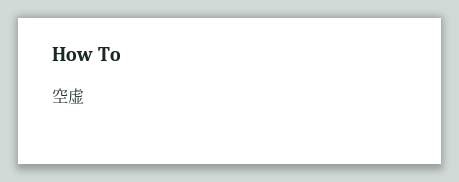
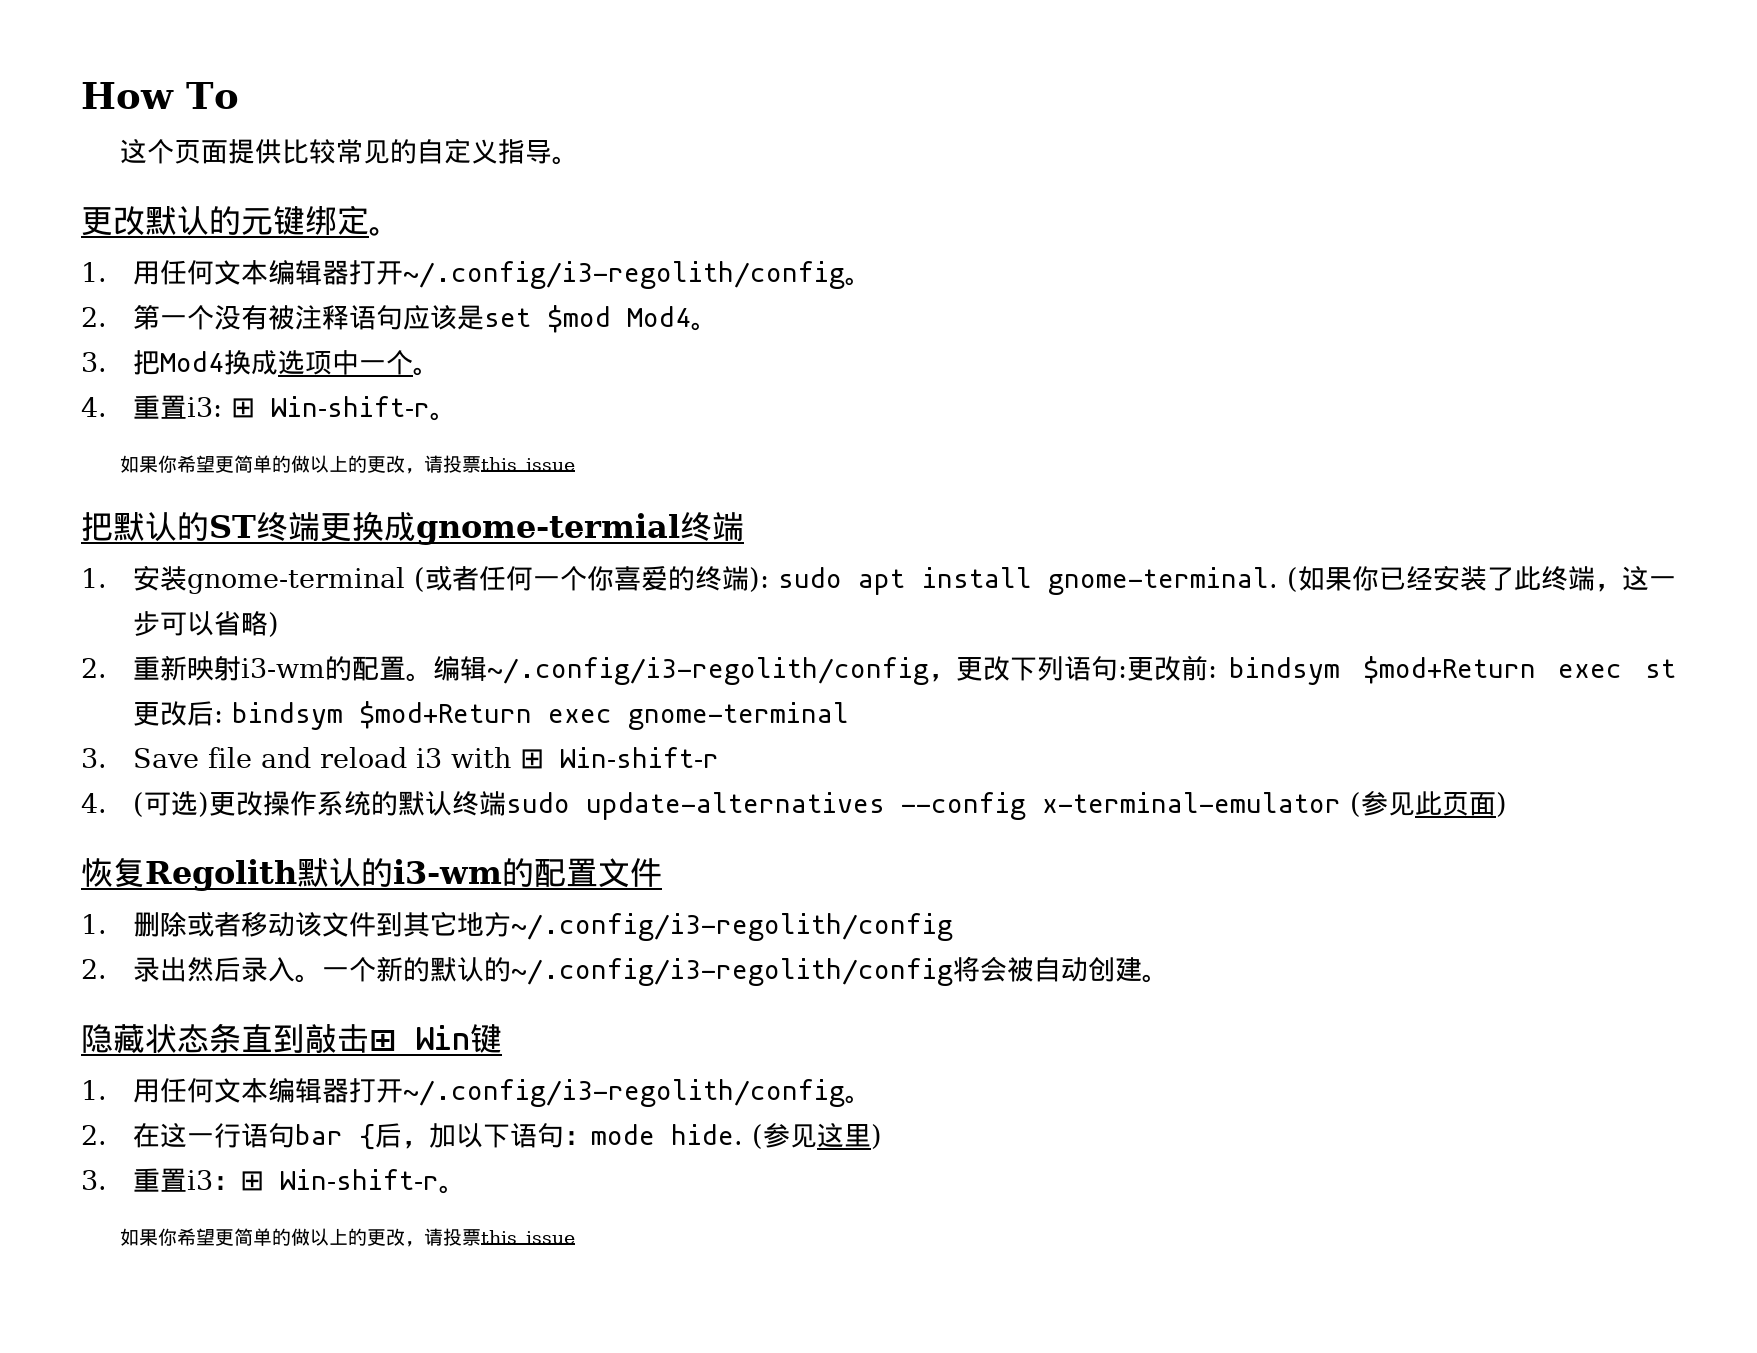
- 空虚
+ 这个页面提供比较常见的自定义指导。
+ 更改默认的元键绑定。
+ 1.用任何文本编辑器打开~/.config/i3-regolith/config。
+ 2.第一个没有被注释语句应该是set $mod Mod4。
+ 3.把Mod4换成选项中一个。
+ 4.重置i3: ⊞ Win-shift-r。
+ 如果你希望更简单的做以上的更改，请投票this issue
+ 把默认的ST终端更换成gnome-termial终端
+ 1.安装gnome-terminal (或者任何一个你喜爱的终端): sudo apt install gnome-terminal. (如果你已经安装了此终端，这一步可以省略)
+ 2.重新映射i3-wm的配置。编辑~/.config/i3-regolith/config，更改下列语句:更改前: bindsym $mod+Return exec st更改后: bindsym $mod+Return exec gnome-terminal
+ 3. Save file and reload i3 with ⊞ Win-shift-r
+ 4. (可选)更改操作系统的默认终端sudo update-alternatives --config x-terminal-emulator (参见此页面)
+ 恢复Regolith默认的i3-wm的配置文件
+ 1.删除或者移动该文件到其它地方~/.config/i3-regolith/config
+ 2.录出然后录入。一个新的默认的~/.config/i3-regolith/config将会被自动创建。
+ 隐藏状态条直到敲击⊞ Win键
+ 1.用任何文本编辑器打开~/.config/i3-regolith/config。
+ 2.在这一行语句bar {后，加以下语句：mode hide. (参见这里)
+ 3.重置i3：⊞ Win-shift-r。
+ 如果你希望更简单的做以上的更改，请投票this issue

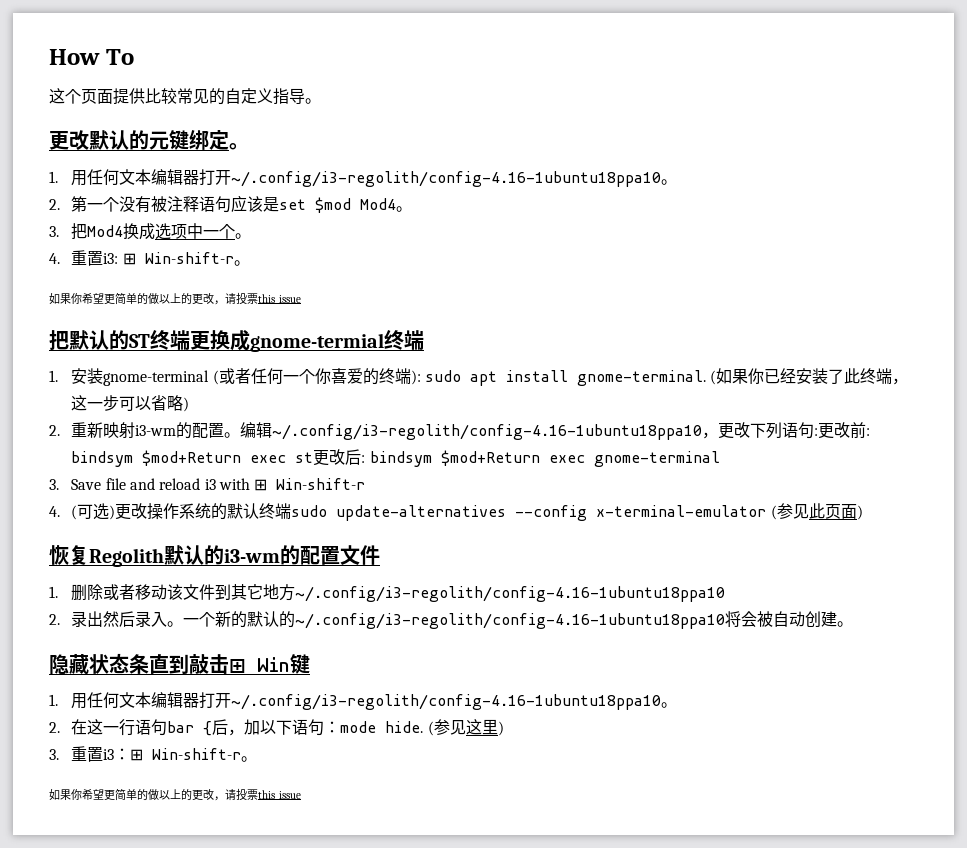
  更改默认的元键绑定。
- 1.用任何文本编辑器打开~/.config/i3-regolith/config。
+ 1.用任何文本编辑器打开~/.config/i3-regolith/config-4.16-1ubuntu18ppa10。
- 编辑~/.config/i3-regolith/config，更改下列语句:更改前: bindsym $mod+Return exec st更改后: bindsym $mod+Return exec gnome-terminal
+ 编辑~/.config/i3-regolith/config-4.16-1ubuntu18ppa10，更改下列语句:更改前: bindsym $mod+Return exec st更改后: bindsym $mod+Return exec gnome-terminal
- 1.删除或者移动该文件到其它地方~/.config/i3-regolith/config
+ 1.删除或者移动该文件到其它地方~/.config/i3-regolith/config-4.16-1ubuntu18ppa10
- 一个新的默认的~/.config/i3-regolith/config将会被自动创建。
+ 一个新的默认的~/.config/i3-regolith/config-4.16-1ubuntu18ppa10将会被自动创建。
  隐藏状态条直到敲击⊞ Win键
- 1.用任何文本编辑器打开~/.config/i3-regolith/config。
+ 1.用任何文本编辑器打开~/.config/i3-regolith/config-4.16-1ubuntu18ppa10。

